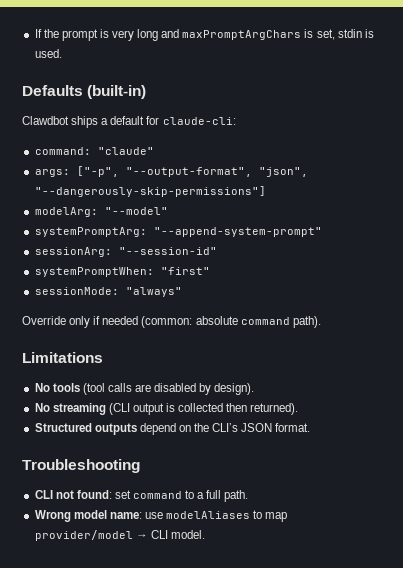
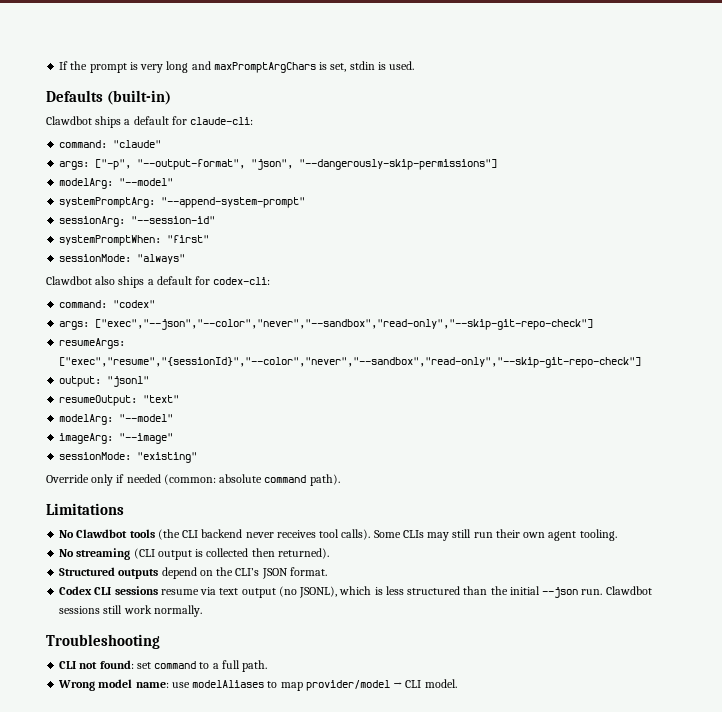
+ Clawdbot also ships a default for codex-cli:
+ command: "codex"
+ args: ["exec","--json","--color","never","--sandbox","read-only","--skip-git-repo-check"]
+ resumeArgs: ["exec","resume","{sessionId}","--color","never","--sandbox","read-only","--skip-git-repo-check"]
+ output: "jsonl"
+ resumeOutput: "text"
+ modelArg: "--model"
+ imageArg: "--image"
+ sessionMode: "existing"
- No tools (tool calls are disabled by design).
+ No Clawdbot tools (the CLI backend never receives tool calls). Some CLIs may still run their own agent tooling.
+ Codex CLI sessions resume via text output (no JSONL), which is less structured than the initial --json run. Clawdbot sessions still work normally.

